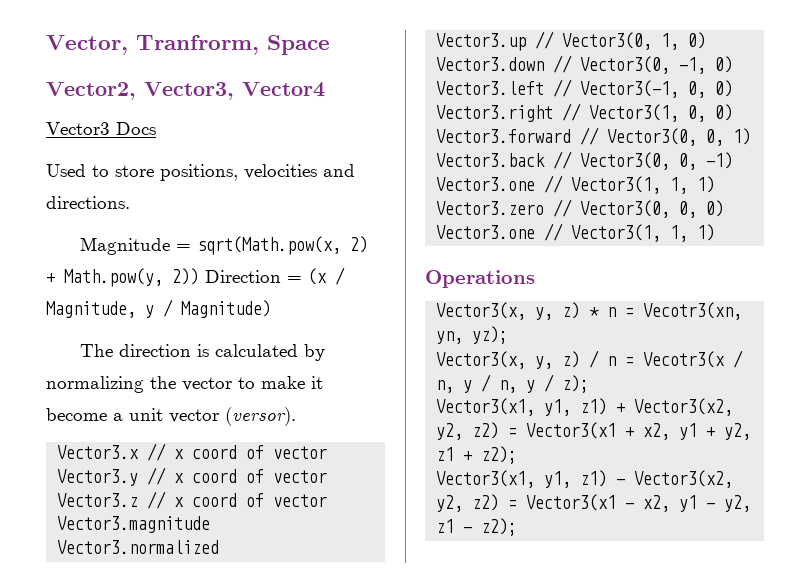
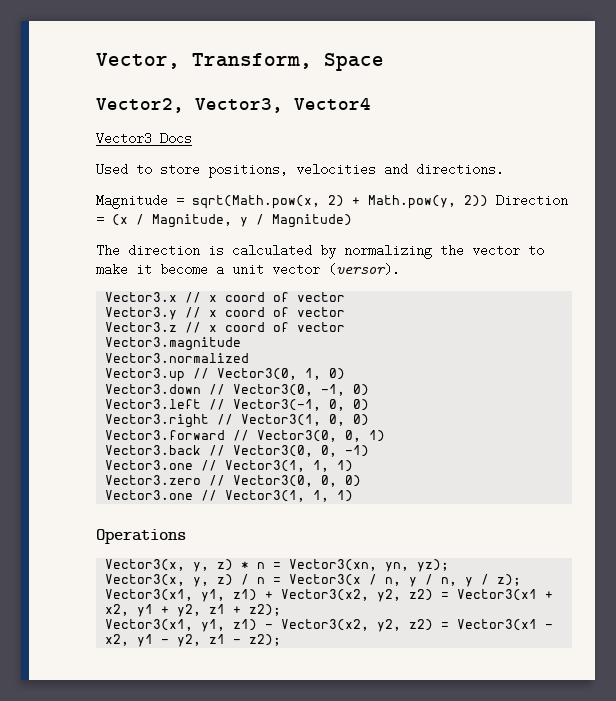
- Vector, Tranfrorm, Space
+ Vector, Transform, Space
- Vector3(x, y, z) * n = Vecotr3(xn, yn, yz);
+ Vector3(x, y, z) * n = Vector3(xn, yn, yz);
- Vector3(x, y, z) / n = Vecotr3(x / n, y / n, y / z);
+ Vector3(x, y, z) / n = Vector3(x / n, y / n, y / z);

